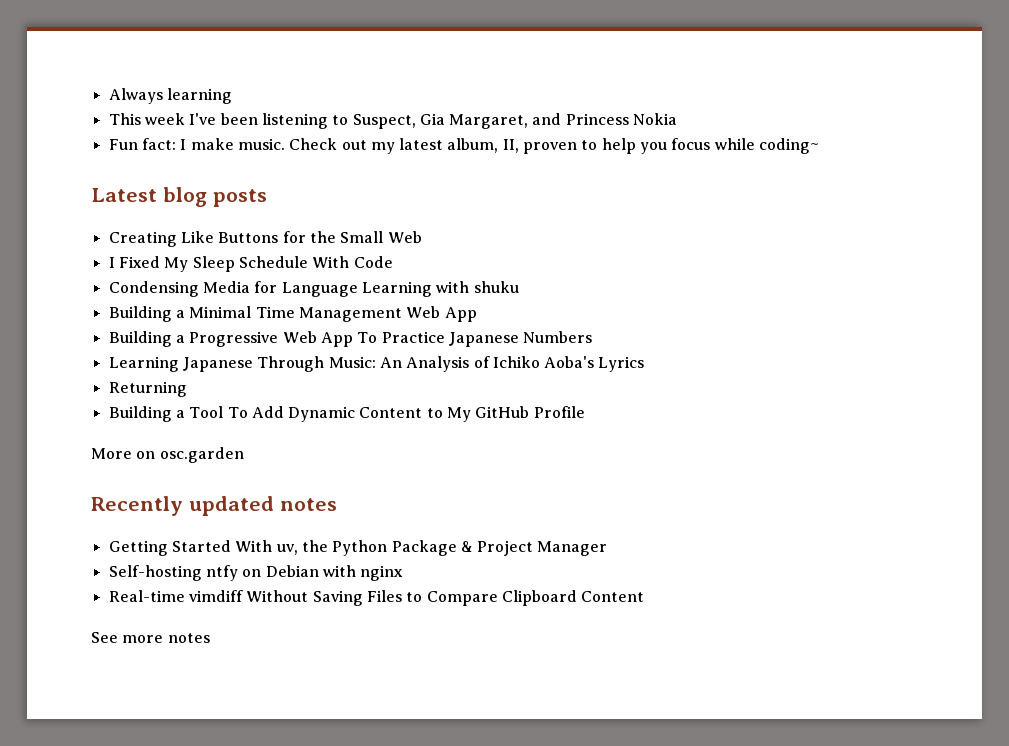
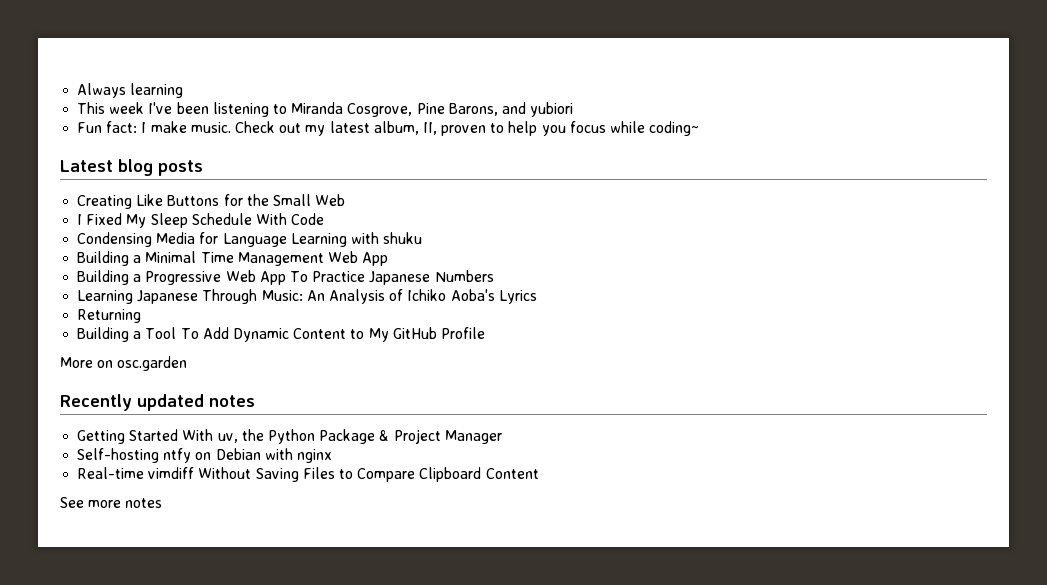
- This week I've been listening to Suspect, Gia Margaret, and Princess Nokia
+ This week I've been listening to Miranda Cosgrove, Pine Barons, and yubiori

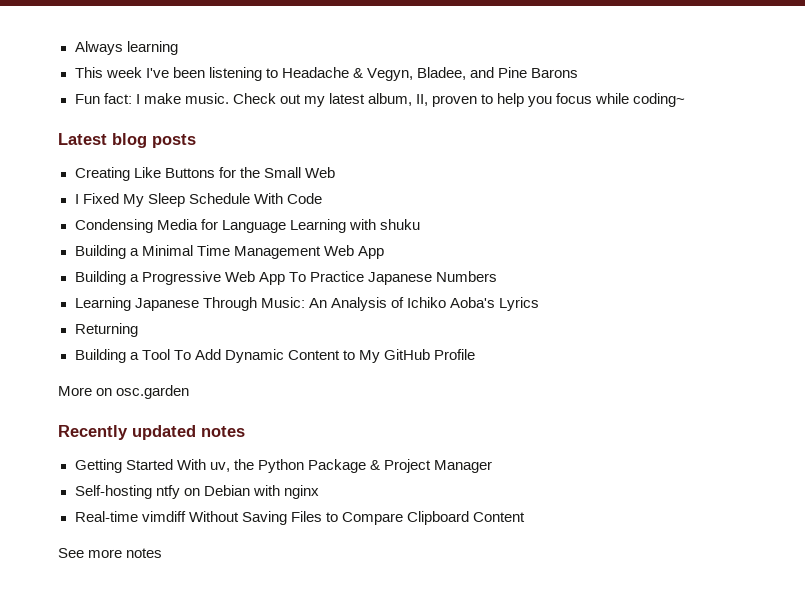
- This week I've been listening to Miranda Cosgrove, Pine Barons, and yubiori
+ This week I've been listening to Headache & Vegyn, Bladee, and Pine Barons

